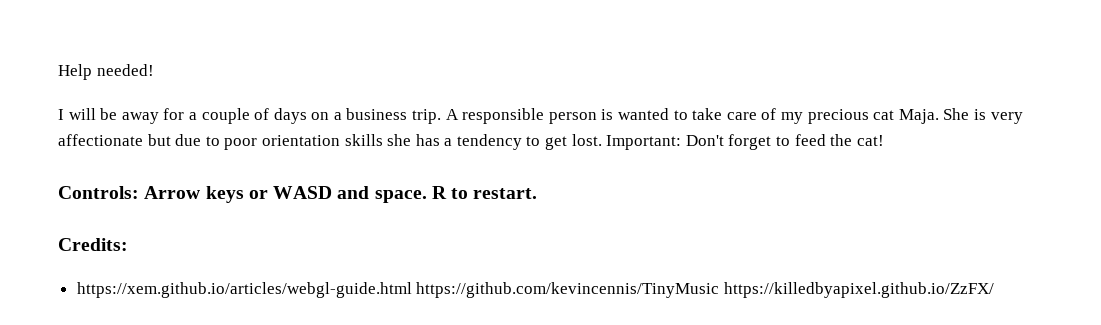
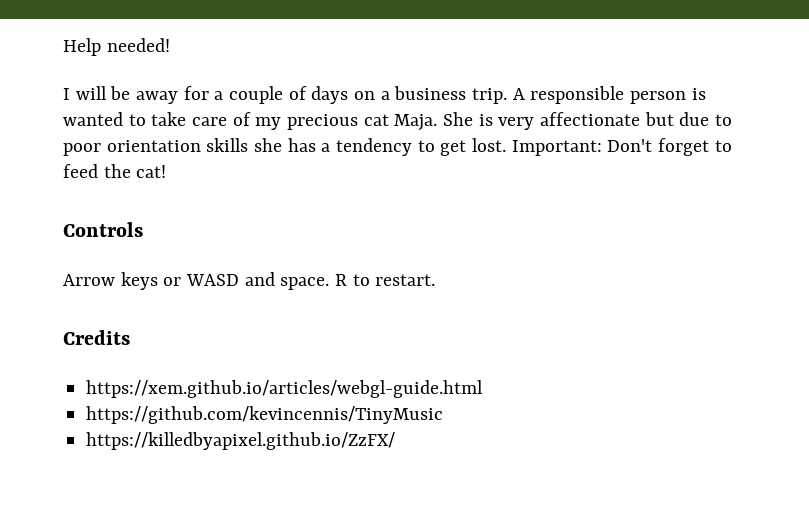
- Controls: Arrow keys or WASD and space.
+ Controls
+ Arrow keys or WASD and space.
- Credits:
+ Credits
- https://xem.github.io/articles/webgl-guide.html https://github.com/kevincennis/TinyMusic https://killedbyapixel.github.io/ZzFX/
+ https://xem.github.io/articles/webgl-guide.html
+ https://github.com/kevincennis/TinyMusic
+ https://killedbyapixel.github.io/ZzFX/

